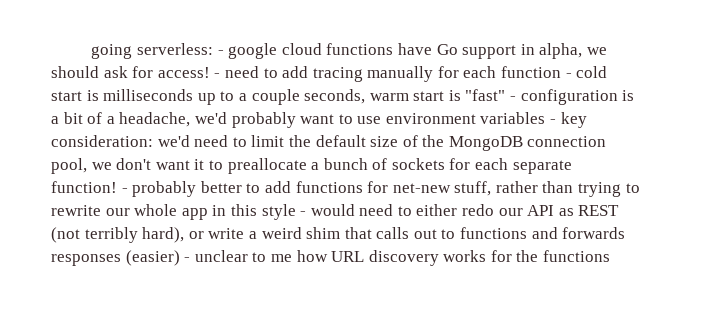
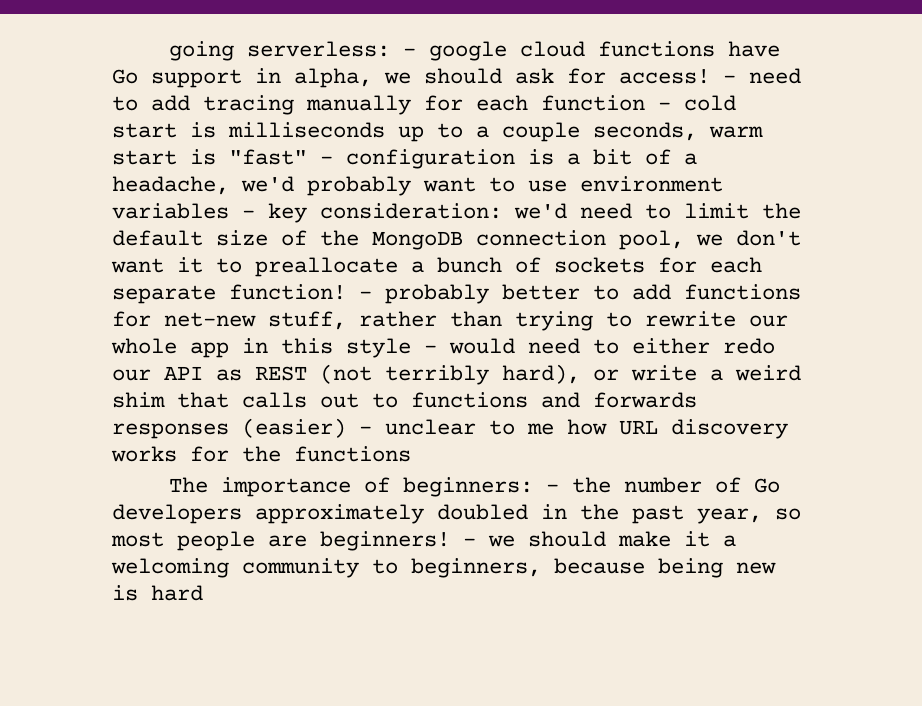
+ The importance of beginners: - the number of Go developers approximately doubled in the past year, so most people are beginners! - we should make it a welcoming community to beginners, because being new is hard

